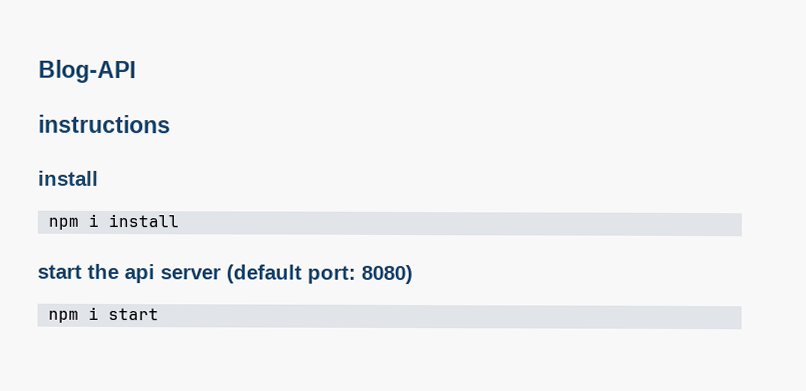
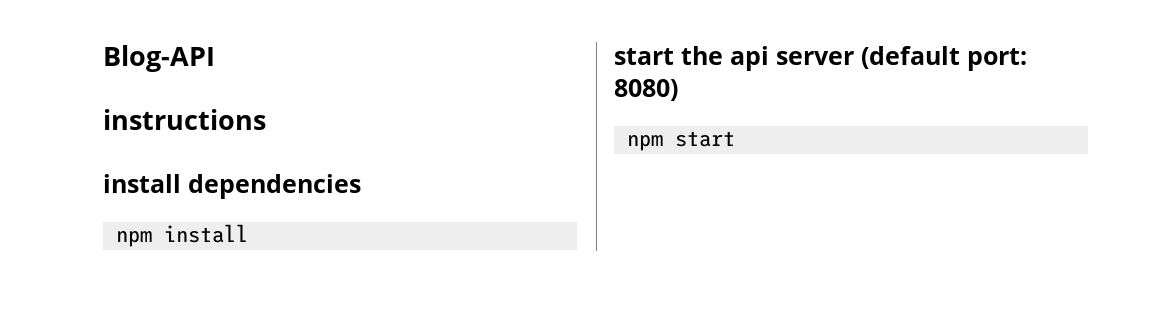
  instructions
- install
- npm i install
+ install dependencies
+ npm install
- npm i start
+ npm start

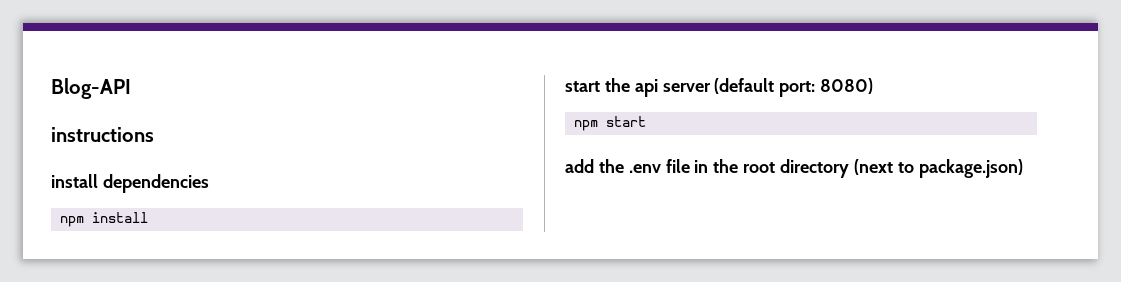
+ add the .env file in the root directory (next to package.json)

